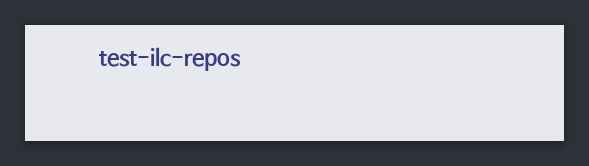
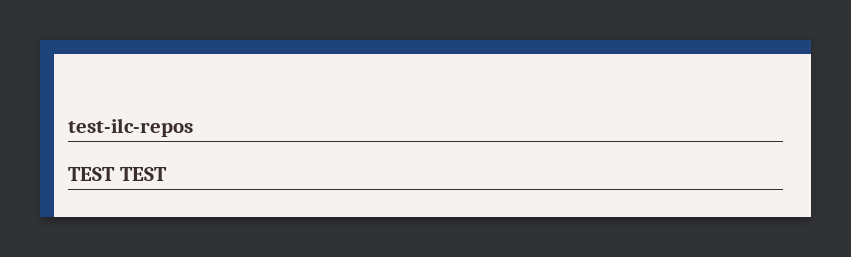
+ TEST TEST

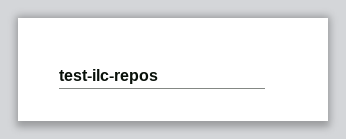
- TEST TEST

